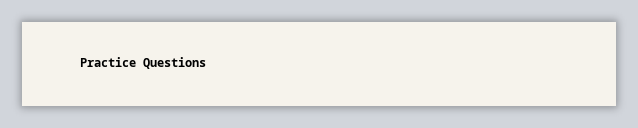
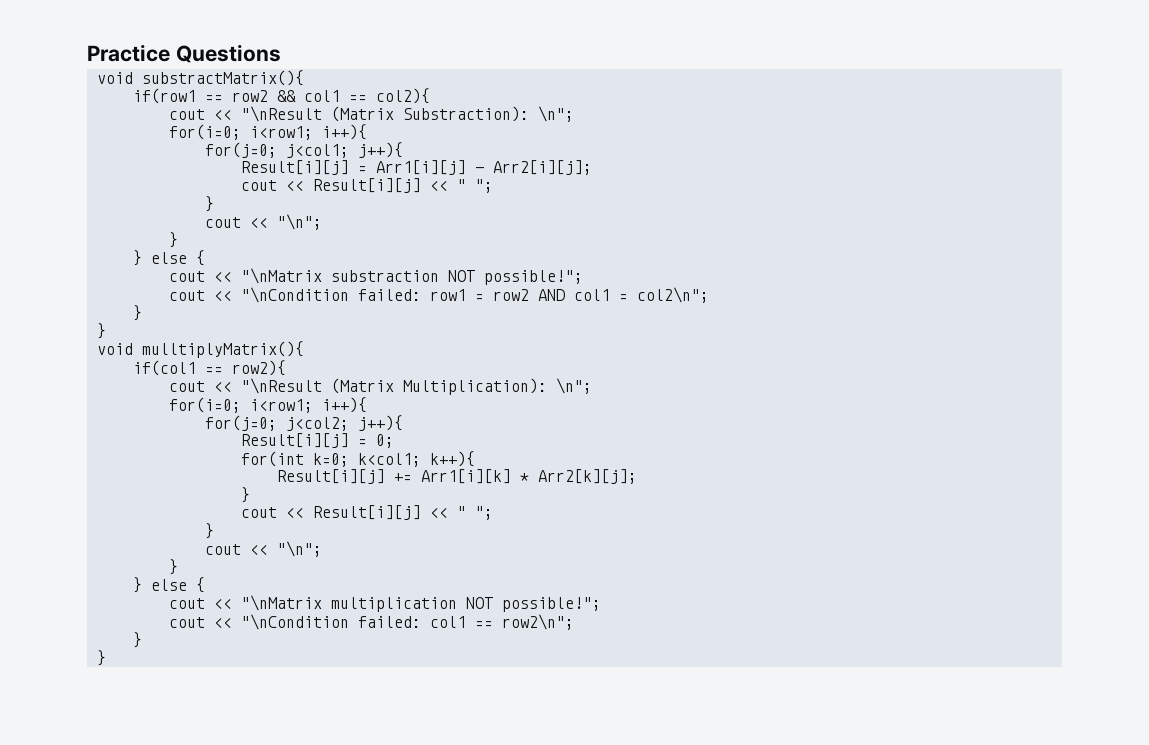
+ void substractMatrix(){
+ if(row1 == row2 && col1 == col2){
+ cout << "\nResult (Matrix Substraction): \n";
+ for(i=0; i<row1; i++){
+ for(j=0; j<col1; j++){
+ Result[i][j] = Arr1[i][j] - Arr2[i][j];
+ cout << Result[i][j] << " ";
+ }
+ cout << "\n";
+ }
+ } else {
+ cout << "\nMatrix substraction NOT possible!";
+ cout << "\nCondition failed: row1 = row2 AND col1 = col2\n";
+ }
+ }
+ void mulltiplyMatrix(){
+ if(col1 == row2){
+ cout << "\nResult (Matrix Multiplication): \n";
+ for(i=0; i<row1; i++){
+ for(j=0; j<col2; j++){
+ Result[i][j] = 0;
+ for(int k=0; k<col1; k++){
+ Result[i][j] += Arr1[i][k] * Arr2[k][j];
+ }
+ cout << Result[i][j] << " ";
+ }
+ cout << "\n";
+ }
+ } else {
+ cout << "\nMatrix multiplication NOT possible!";
+ cout << "\nCondition failed: col1 == row2\n";
+ }
+ }

